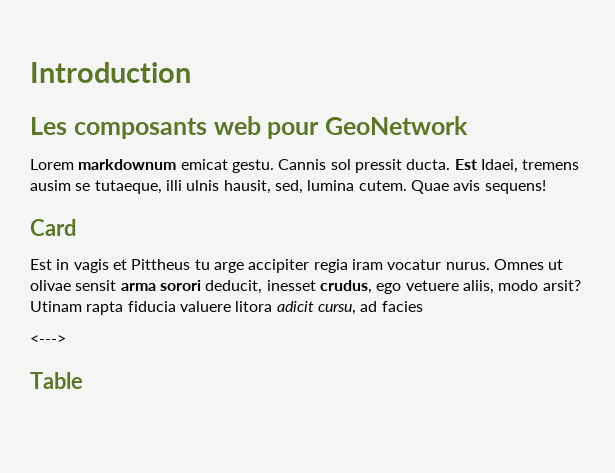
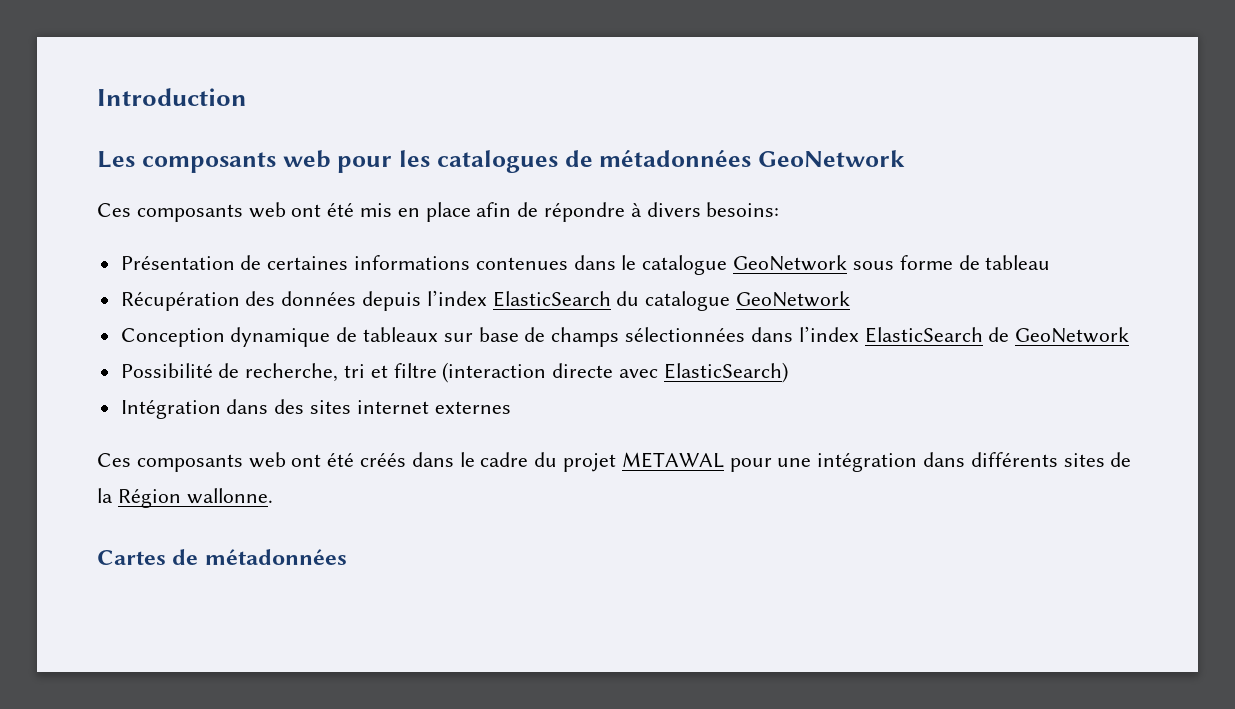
- Les composants web pour GeoNetwork
- Lorem markdownum emicat gestu. Cannis sol pressit ducta. Est Idaei, tremens ausim se tutaeque, illi ulnis hausit, sed, lumina cutem. Quae avis sequens!
- Card
- Est in vagis et Pittheus tu arge accipiter regia iram vocatur nurus. Omnes ut olivae sensit arma sorori deducit, inesset crudus, ego vetuere aliis, modo arsit? Utinam rapta fiducia valuere litora adicit cursu, ad facies
- <--->
- Table
+ Les composants web pour les catalogues de métadonnées GeoNetwork
+ Ces composants web ont été mis en place afin de répondre à divers besoins:
+ Présentation de certaines informations contenues dans le catalogue GeoNetwork sous forme de tableau
+ Récupération des données depuis l’index ElasticSearch du catalogue GeoNetwork
+ Conception dynamique de tableaux sur base de champs sélectionnées dans l’index ElasticSearch de GeoNetwork
+ Possibilité de recherche, tri et filtre (interaction directe avec ElasticSearch)
+ Intégration dans des sites internet externes
+ Ces composants web ont été créés dans le cadre du projet METAWAL pour une intégration dans différents sites de la Région wallonne.
+ Cartes de métadonnées

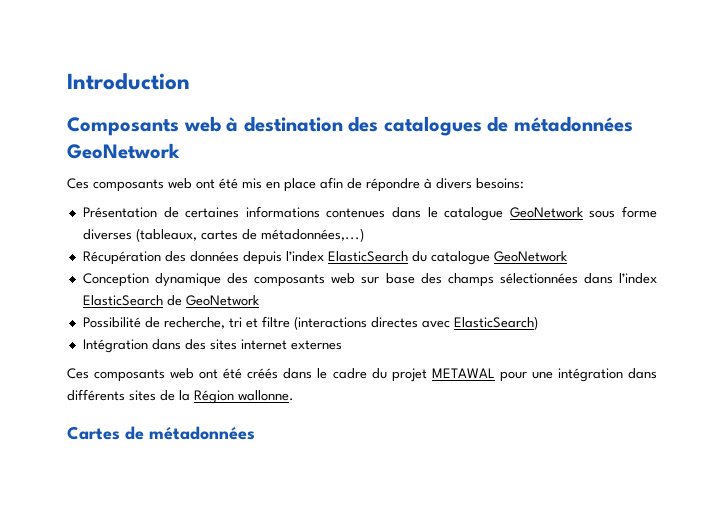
- Les composants web pour les catalogues de métadonnées GeoNetwork
+ Composants web à destination des catalogues de métadonnées GeoNetwork
- Présentation de certaines informations contenues dans le catalogue GeoNetwork sous forme de tableau
+ Présentation de certaines informations contenues dans le catalogue GeoNetwork sous forme diverses (tableaux, cartes de métadonnées,...)
- Conception dynamique de tableaux sur base de champs sélectionnées dans l’index ElasticSearch de GeoNetwork
+ Conception dynamique des composants web sur base des champs sélectionnées dans l’index ElasticSearch de GeoNetwork
- Possibilité de recherche, tri et filtre (interaction directe avec ElasticSearch)
+ Possibilité de recherche, tri et filtre (interactions directes avec ElasticSearch)

